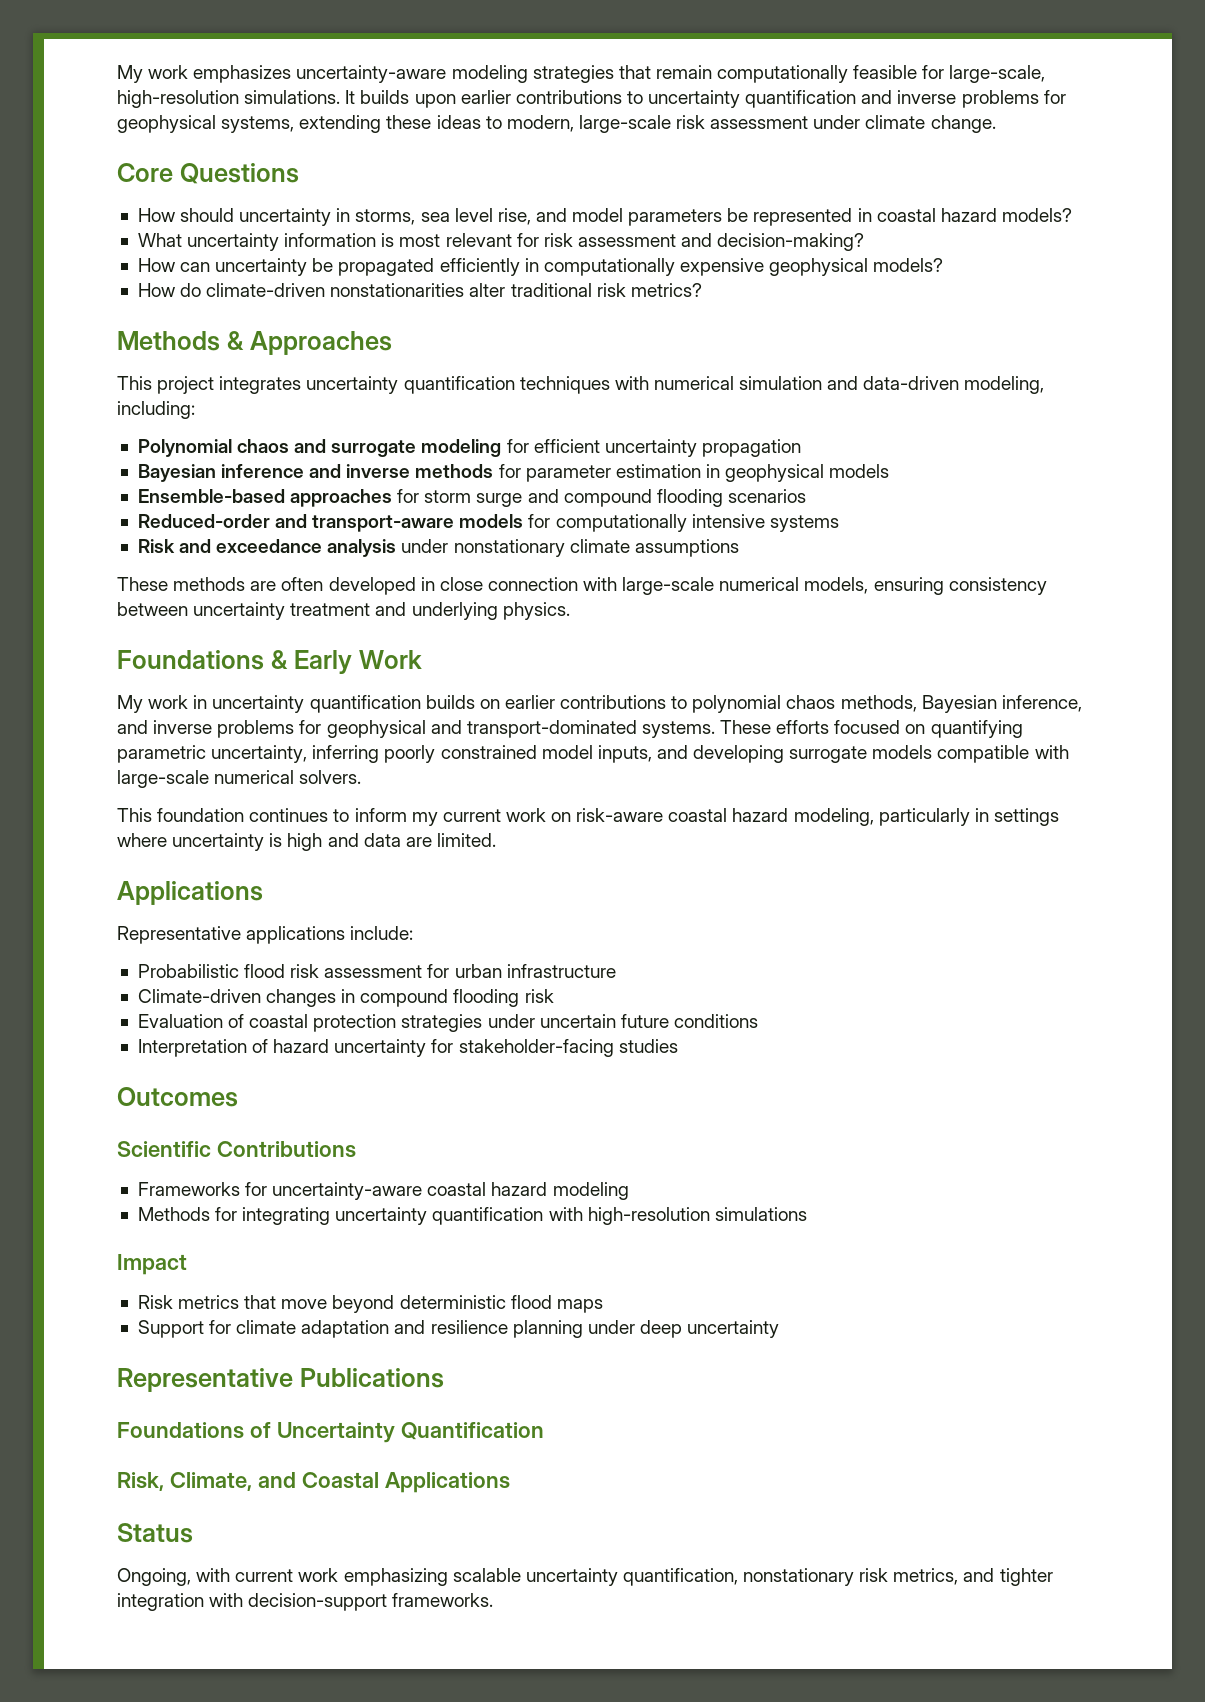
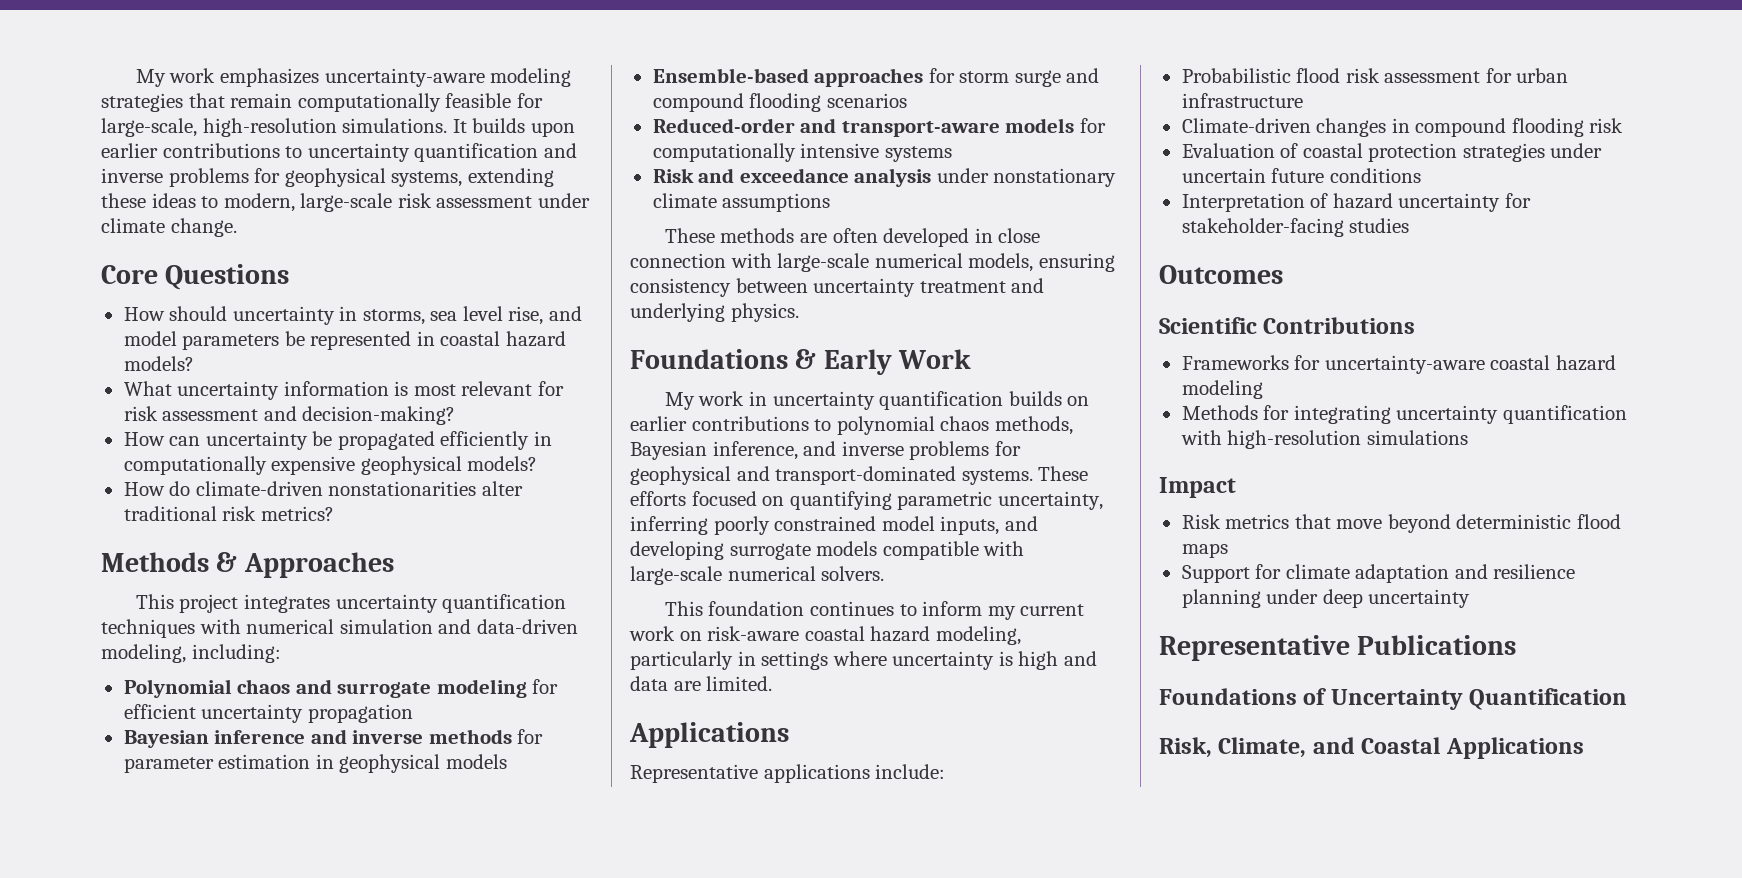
- Status
- Ongoing, with current work emphasizing scalable uncertainty quantification, nonstationary risk metrics, and tighter integration with decision-support frameworks.

